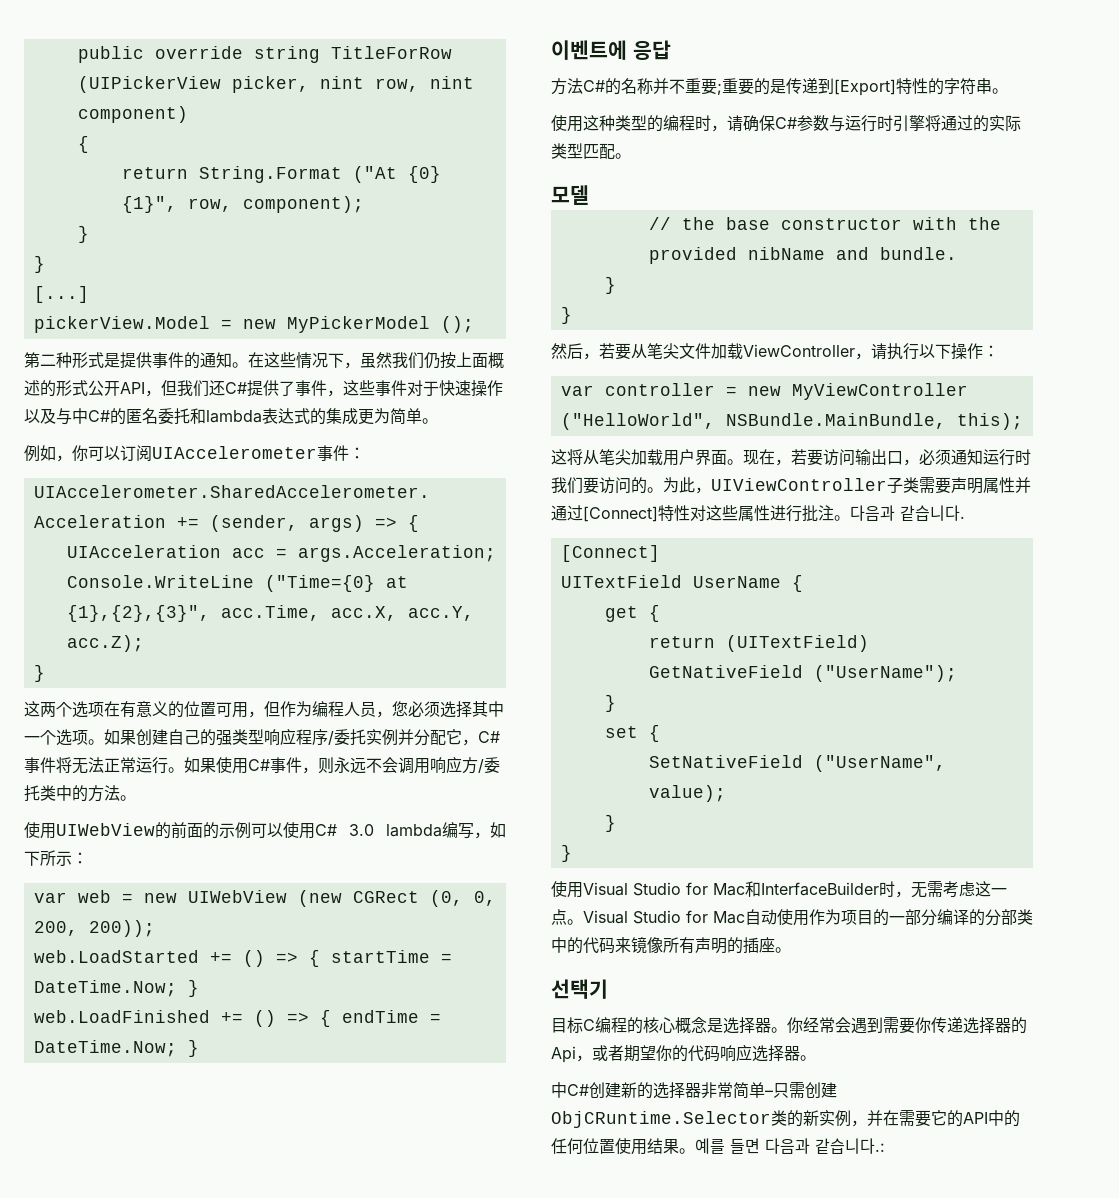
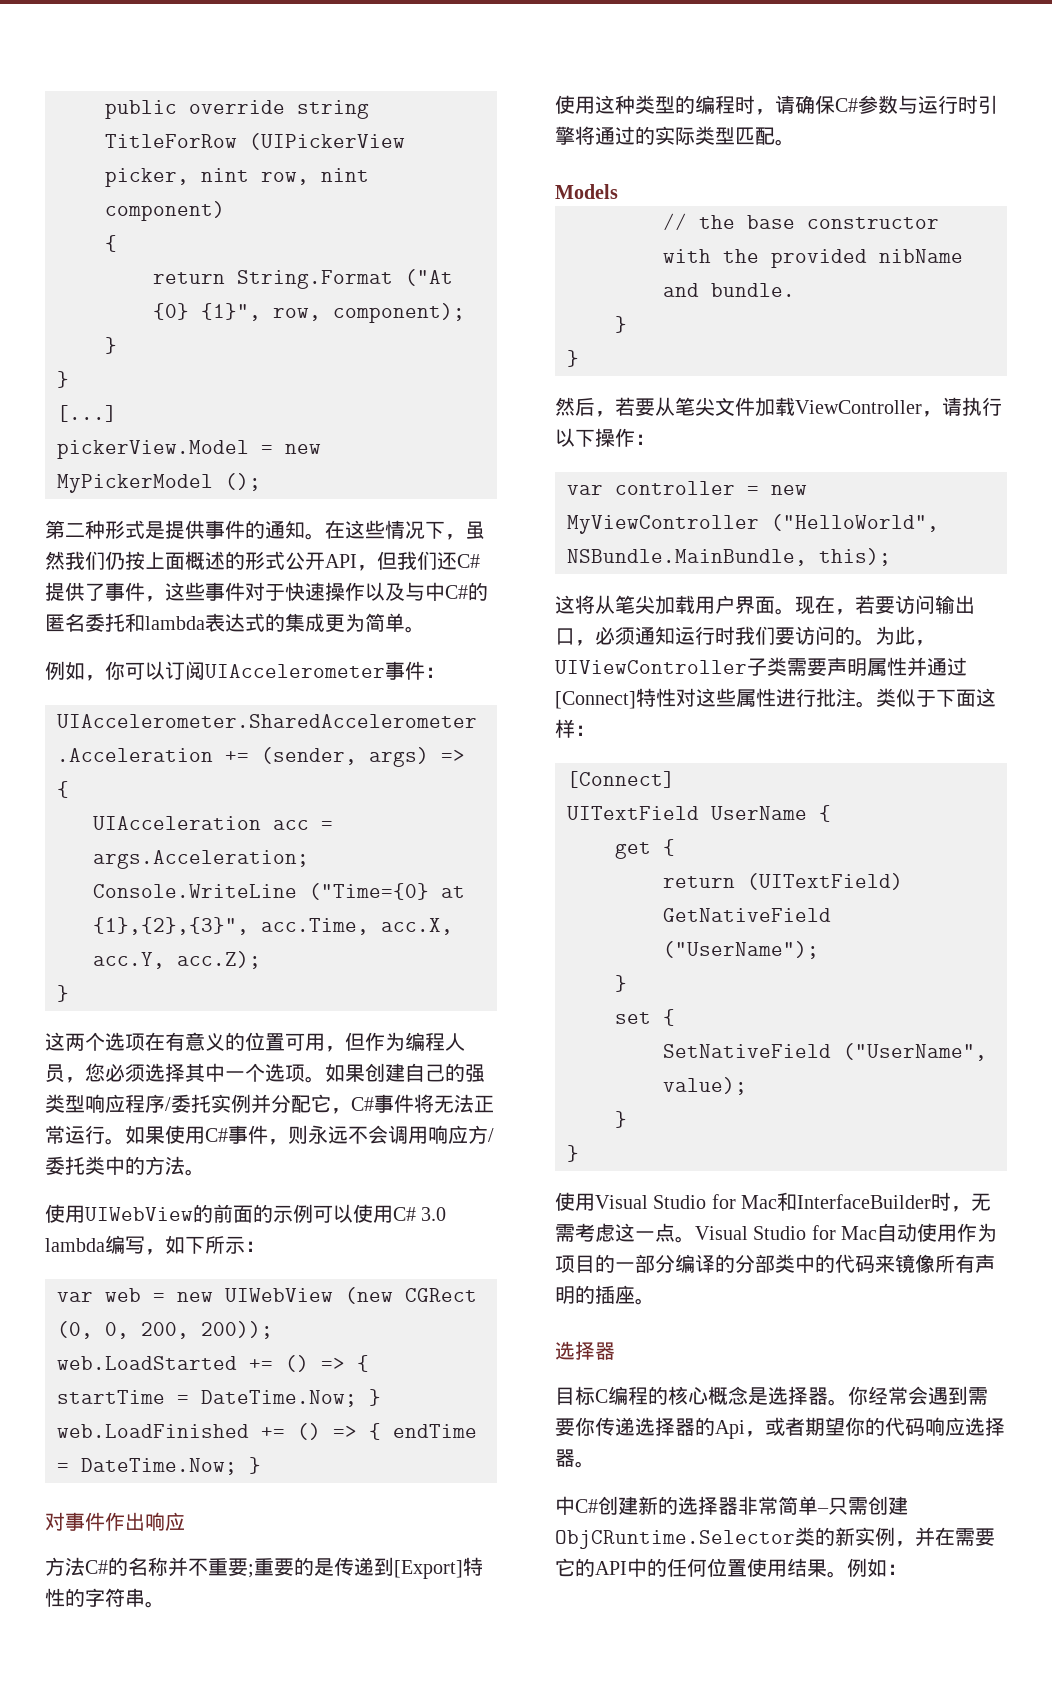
- 이벤트에 응답
+ 对事件作出响应
- 모델
+ Models
- 다음과 같습니다.
+ 类似于下面这样：
  Visual Studio for Mac自动使用作为项目的一部分编译的分部类中的代码来镜像所有声明的插座。
- 선택기
+ 选择器
- 예를 들면 다음과 같습니다.:
+ 例如：

